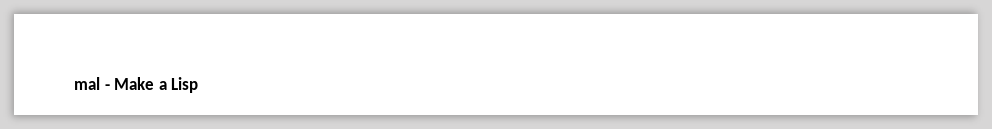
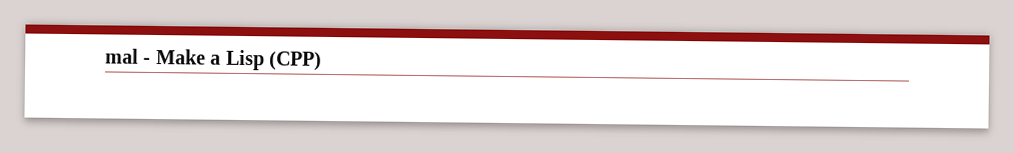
- mal - Make a Lisp
+ mal - Make a Lisp (CPP)

